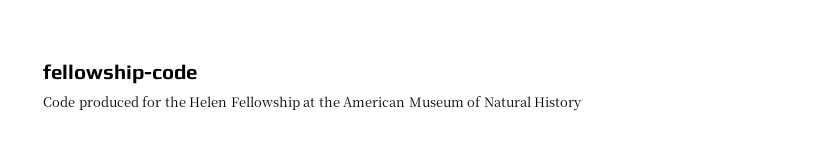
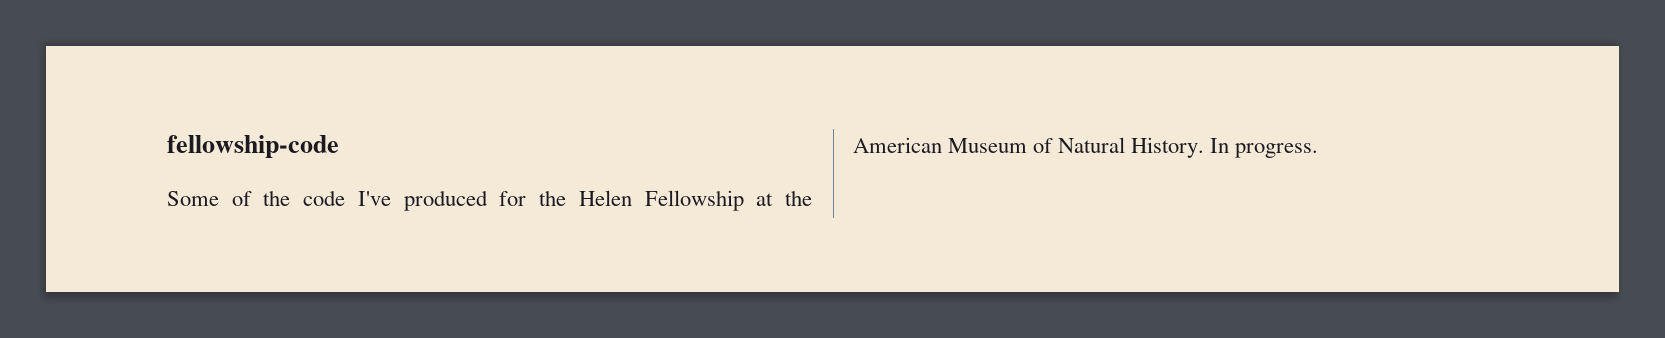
- Code produced for the Helen Fellowship at the American Museum of Natural History
+ Some of the code I've produced for the Helen Fellowship at the American Museum of Natural History. In progress.

